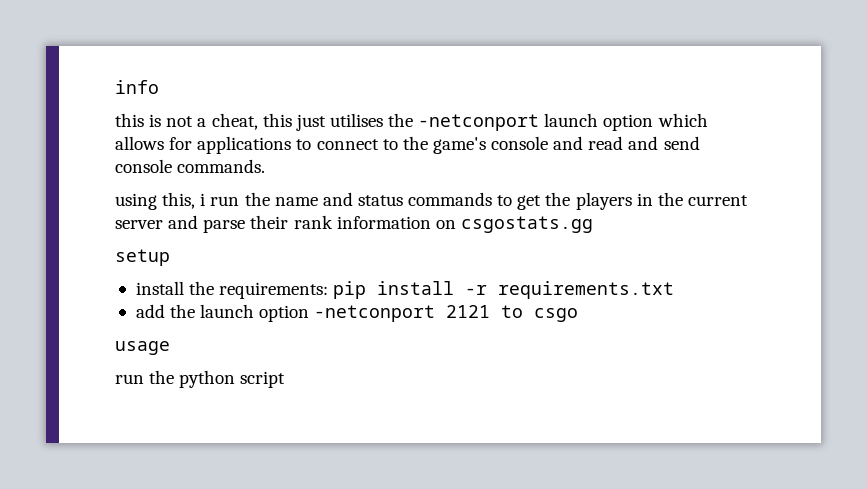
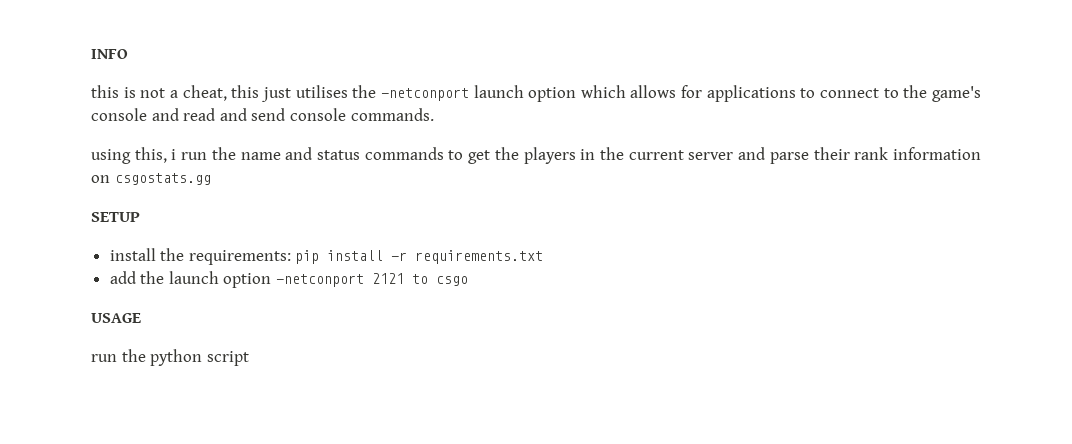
- info
+ INFO
- setup
+ SETUP
- usage
+ USAGE

